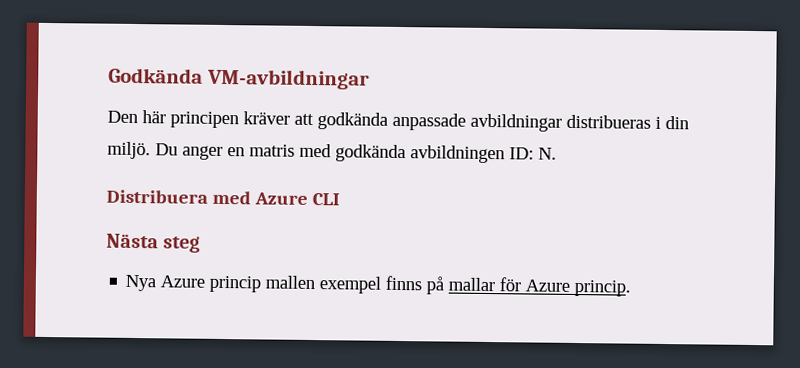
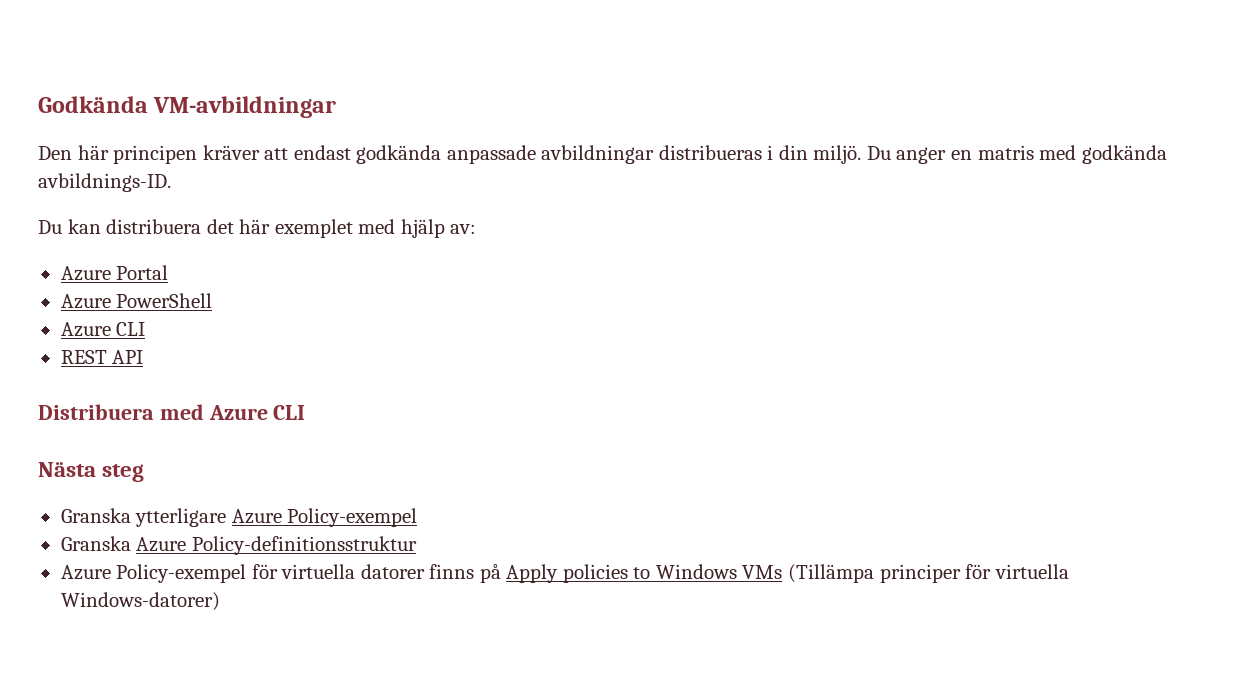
- Den här principen kräver att godkända anpassade avbildningar distribueras i din miljö.
+ Den här principen kräver att endast godkända anpassade avbildningar distribueras i din miljö.
- Du anger en matris med godkända avbildningen ID: N.
+ Du anger en matris med godkända avbildnings-ID.
+ Du kan distribuera det här exemplet med hjälp av:
+ Azure Portal
+ Azure PowerShell
+ Azure CLI
+ REST API
- Nya Azure princip mallen exempel finns på mallar för Azure princip.
+ Granska ytterligare Azure Policy-exempel
+ Granska Azure Policy-definitionsstruktur
+ Azure Policy-exempel för virtuella datorer finns på Apply policies to Windows VMs (Tillämpa principer för virtuella Windows-datorer)

